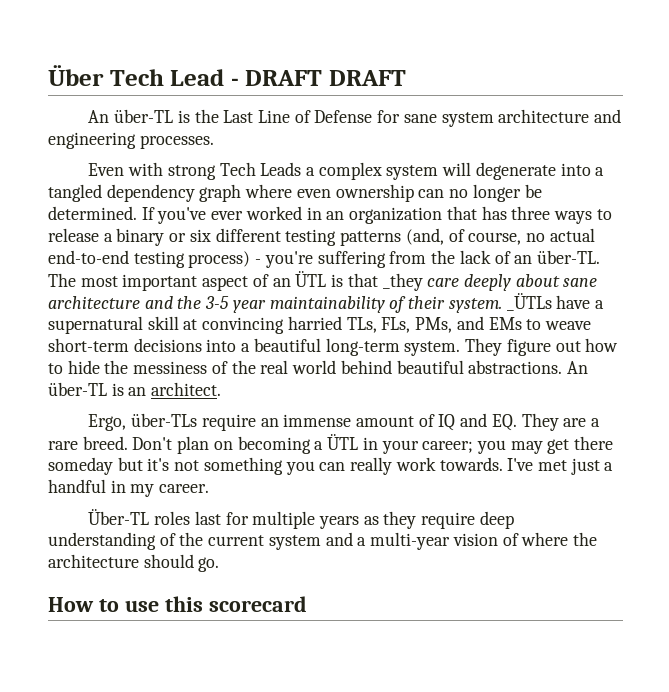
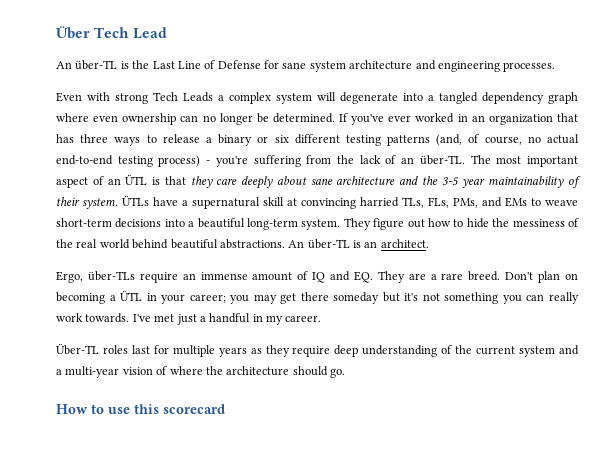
- Über Tech Lead - DRAFT DRAFT
+ Über Tech Lead
- The most important aspect of an ÜTL is that _they care deeply about sane architecture and the 3-5 year maintainability of their system.
+ The most important aspect of an ÜTL is that they care deeply about sane architecture and the 3-5 year maintainability of their system.
- _ÜTLs have a supernatural skill at convincing harried TLs, FLs, PMs, and EMs to weave short-term decisions into a beautiful long-term system.
+ ÜTLs have a supernatural skill at convincing harried TLs, FLs, PMs, and EMs to weave short-term decisions into a beautiful long-term system.

